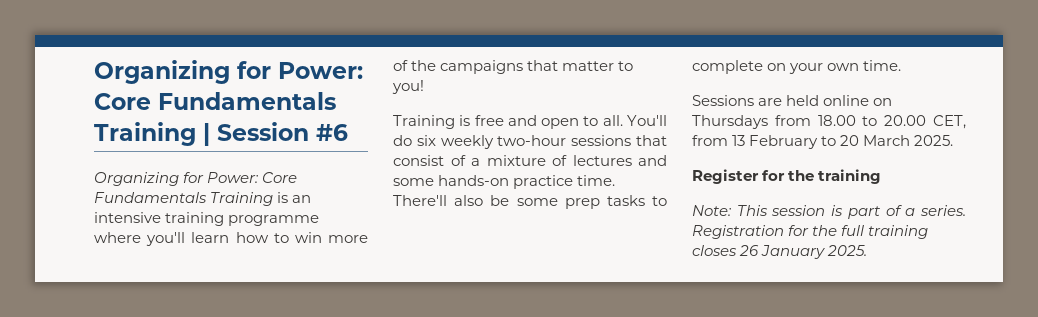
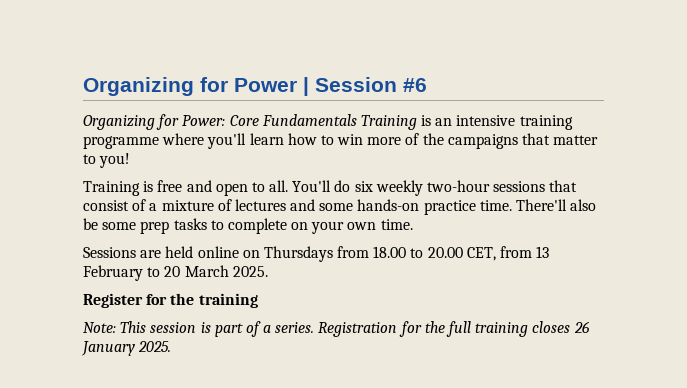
- Organizing for Power: Core Fundamentals Training | Session #6
+ Organizing for Power | Session #6

